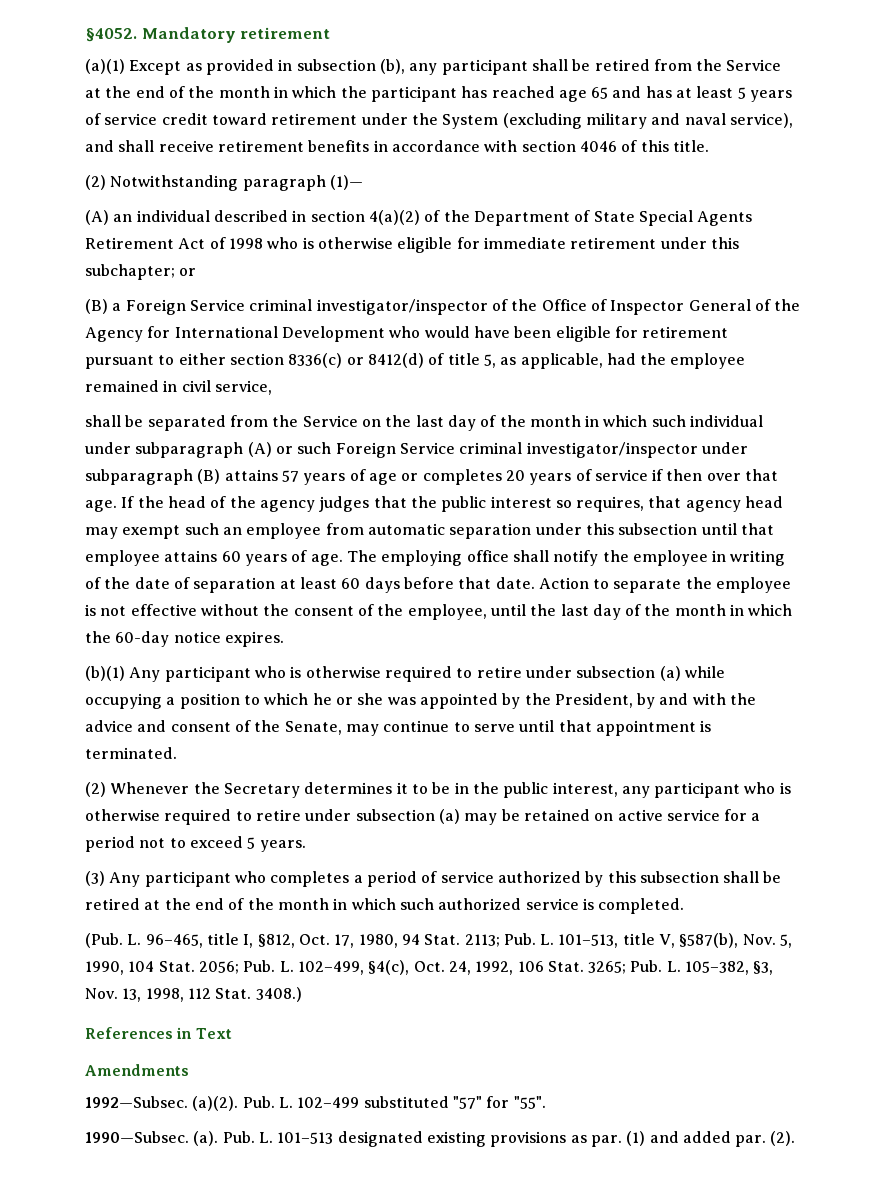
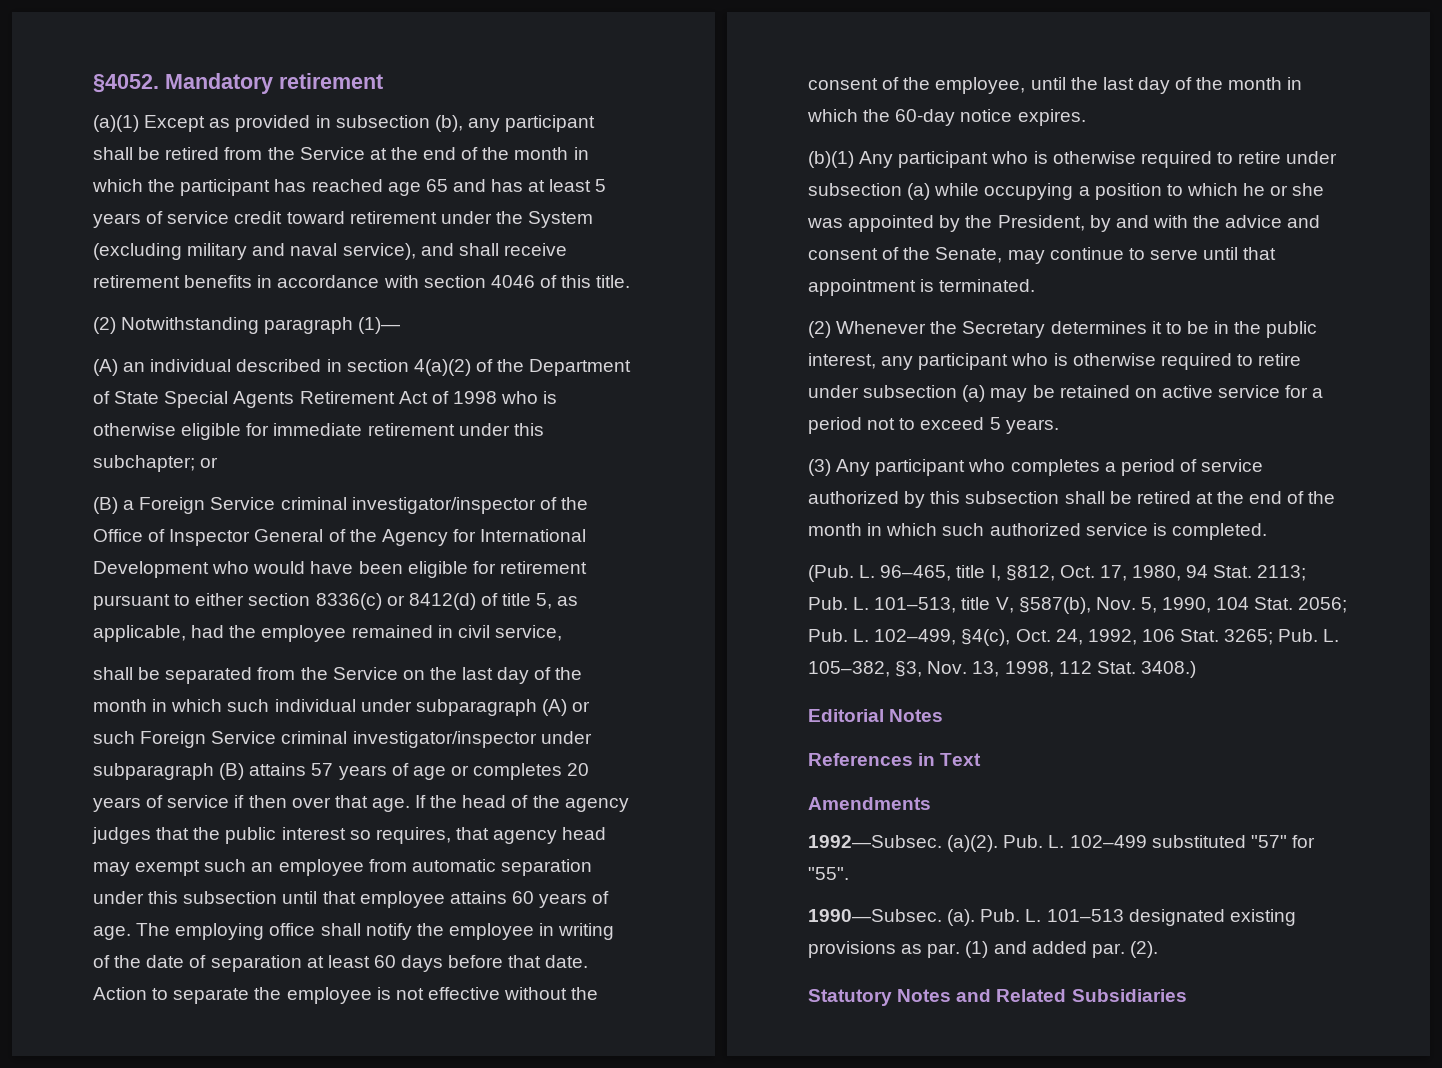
+ Editorial Notes
+ Statutory Notes and Related Subsidiaries

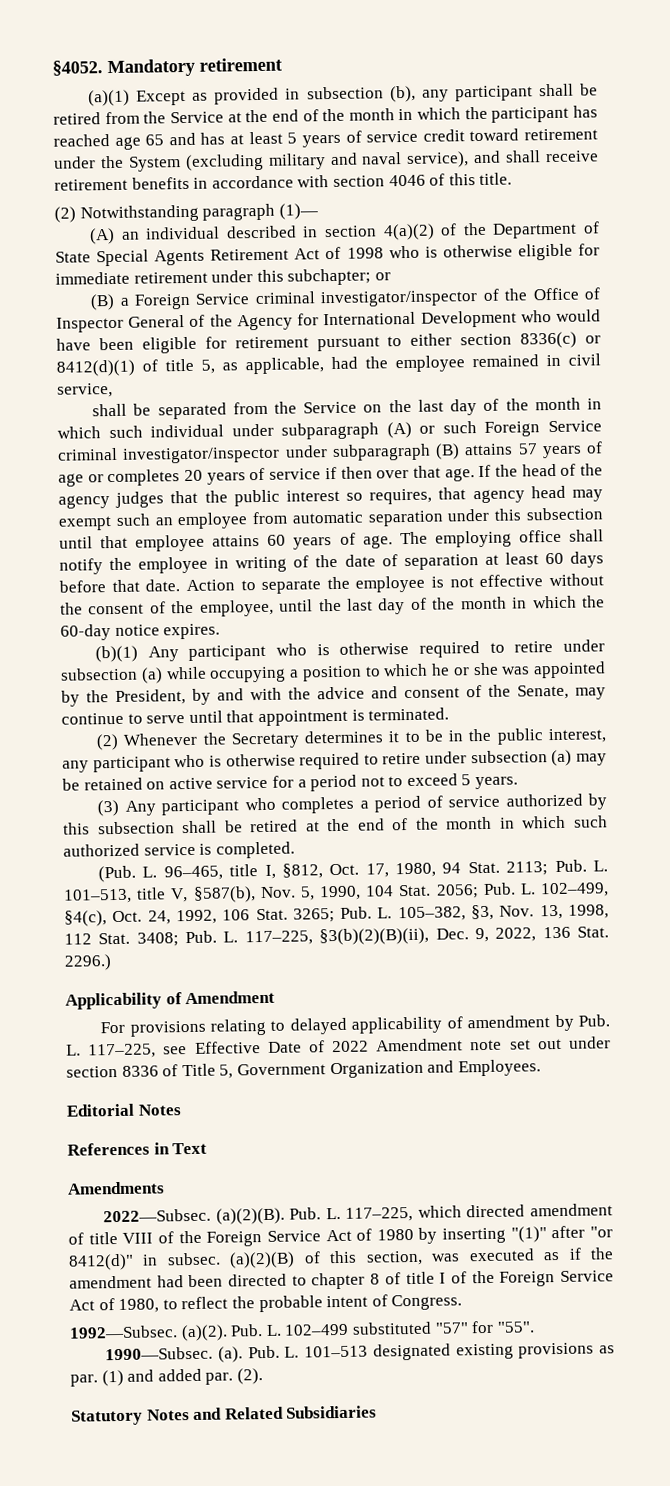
- (B) a Foreign Service criminal investigator/inspector of the Office of Inspector General of the Agency for International Development who would have been eligible for retirement pursuant to either section 8336(c) or 8412(d) of title 5, as applicable, had the employee remained in civil service,
+ (B) a Foreign Service criminal investigator/inspector of the Office of Inspector General of the Agency for International Development who would have been eligible for retirement pursuant to either section 8336(c) or 8412(d)(1) of title 5, as applicable, had the employee remained in civil service,
- 3408.)
+ 3408; Pub. L. 117–225, §3(b)(2)(B)(ii), Dec. 9, 2022, 136 Stat. 2296.)
+ Applicability of Amendment
+ For provisions relating to delayed applicability of amendment by Pub. L. 117–225, see Effective Date of 2022 Amendment note set out under section 8336 of Title 5, Government Organization and Employees.
+ 2022—Subsec. (a)(2)(B). Pub. L. 117–225, which directed amendment of title VIII of the Foreign Service Act of 1980 by inserting "(1)" after "or 8412(d)" in subsec. (a)(2)(B) of this section, was executed as if the amendment had been directed to chapter 8 of title I of the Foreign Service Act of 1980, to reflect the probable intent of Congress.

